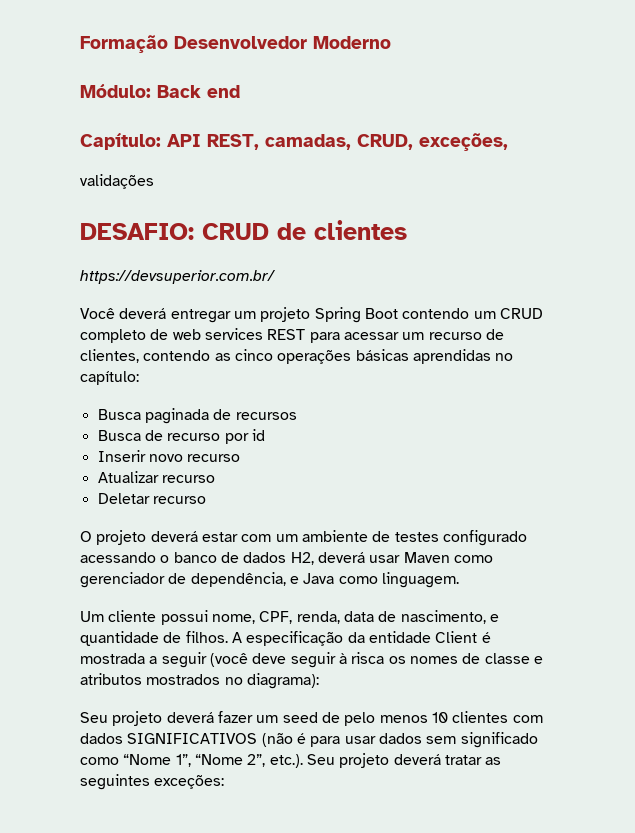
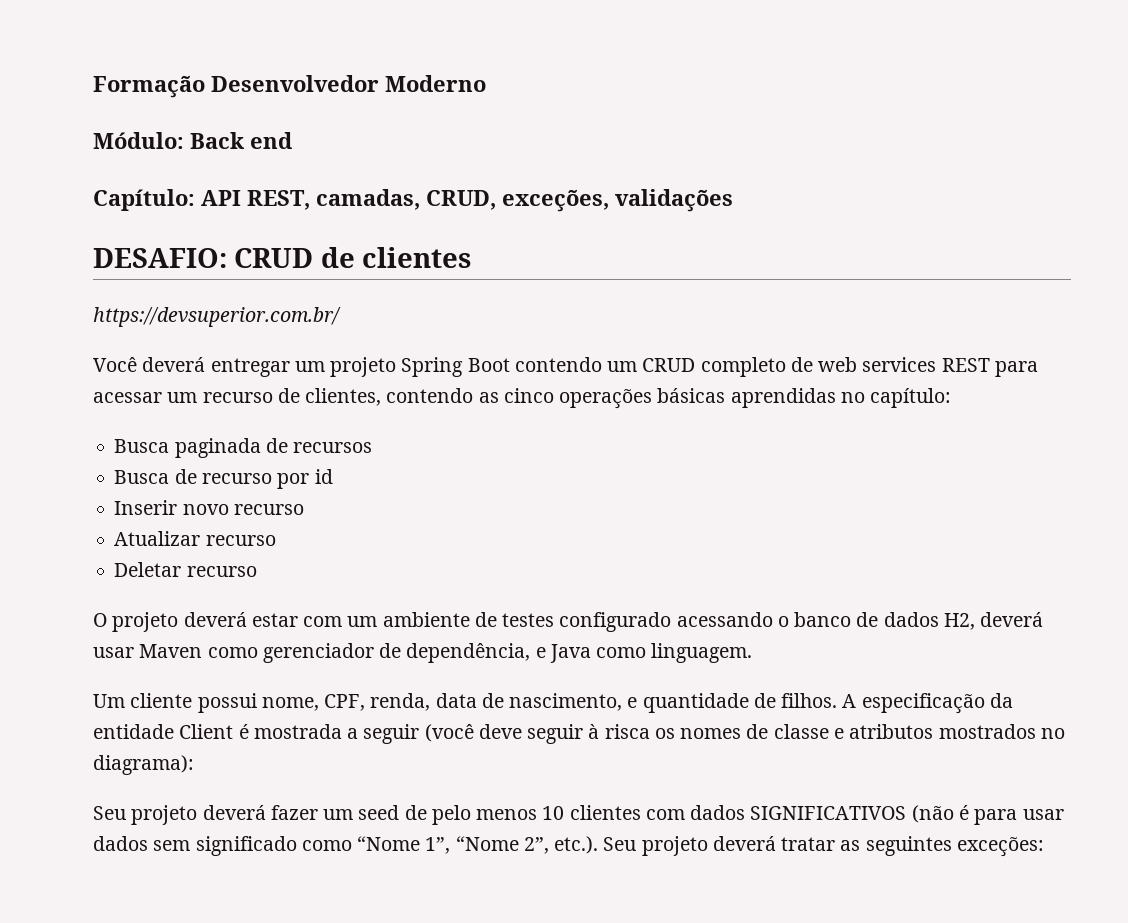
- Capítulo: API REST, camadas, CRUD, exceções,
- validações
+ Capítulo: API REST, camadas, CRUD, exceções, validações

